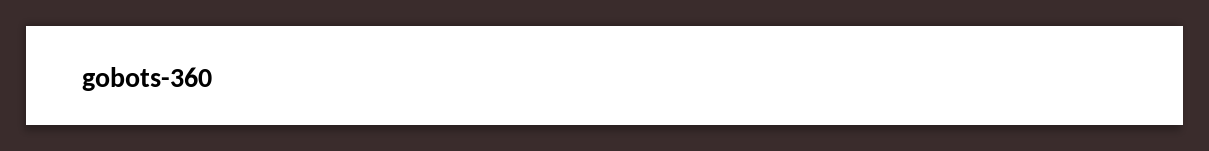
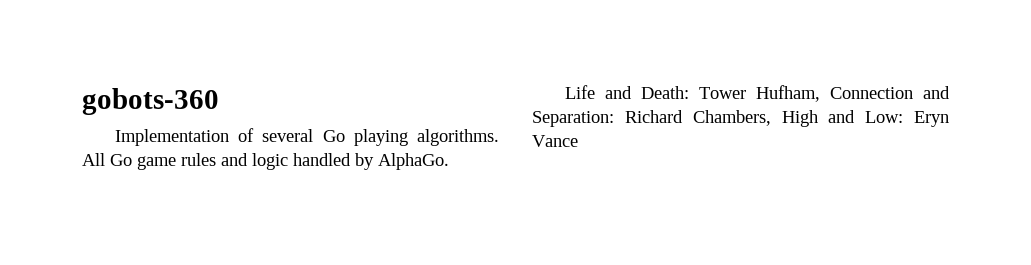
+ Implementation of several Go playing algorithms. All Go game rules and logic handled by AlphaGo.
+ Life and Death: Tower Hufham, Connection and Separation: Richard Chambers, High and Low: Eryn Vance

